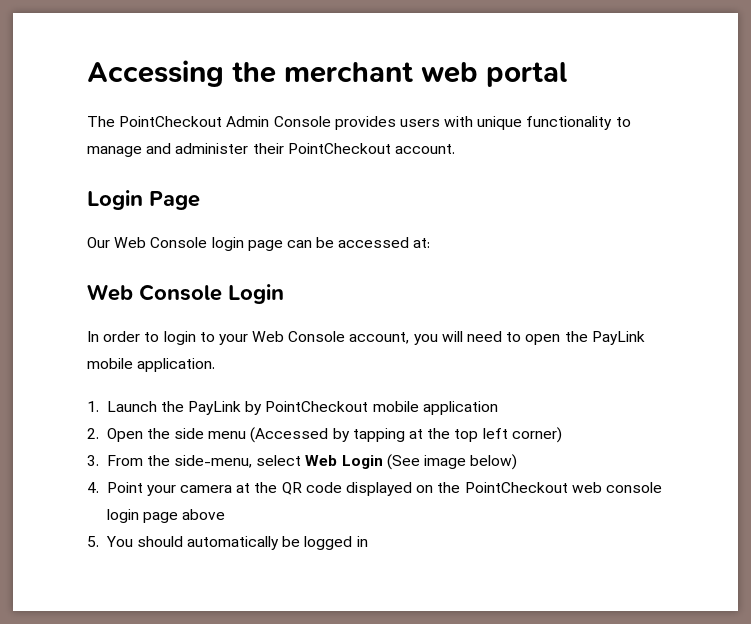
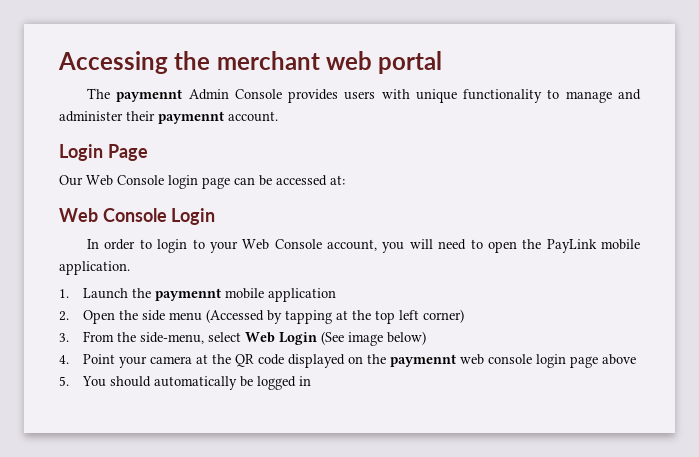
- The PointCheckout Admin Console provides users with unique functionality to manage and administer their PointCheckout account.
+ The paymennt Admin Console provides users with unique functionality to manage and administer their paymennt account.
- 1. Launch the PayLink by PointCheckout mobile application
+ 1. Launch the paymennt mobile application
- 4. Point your camera at the QR code displayed on the PointCheckout web console login page above
+ 4. Point your camera at the QR code displayed on the paymennt web console login page above

